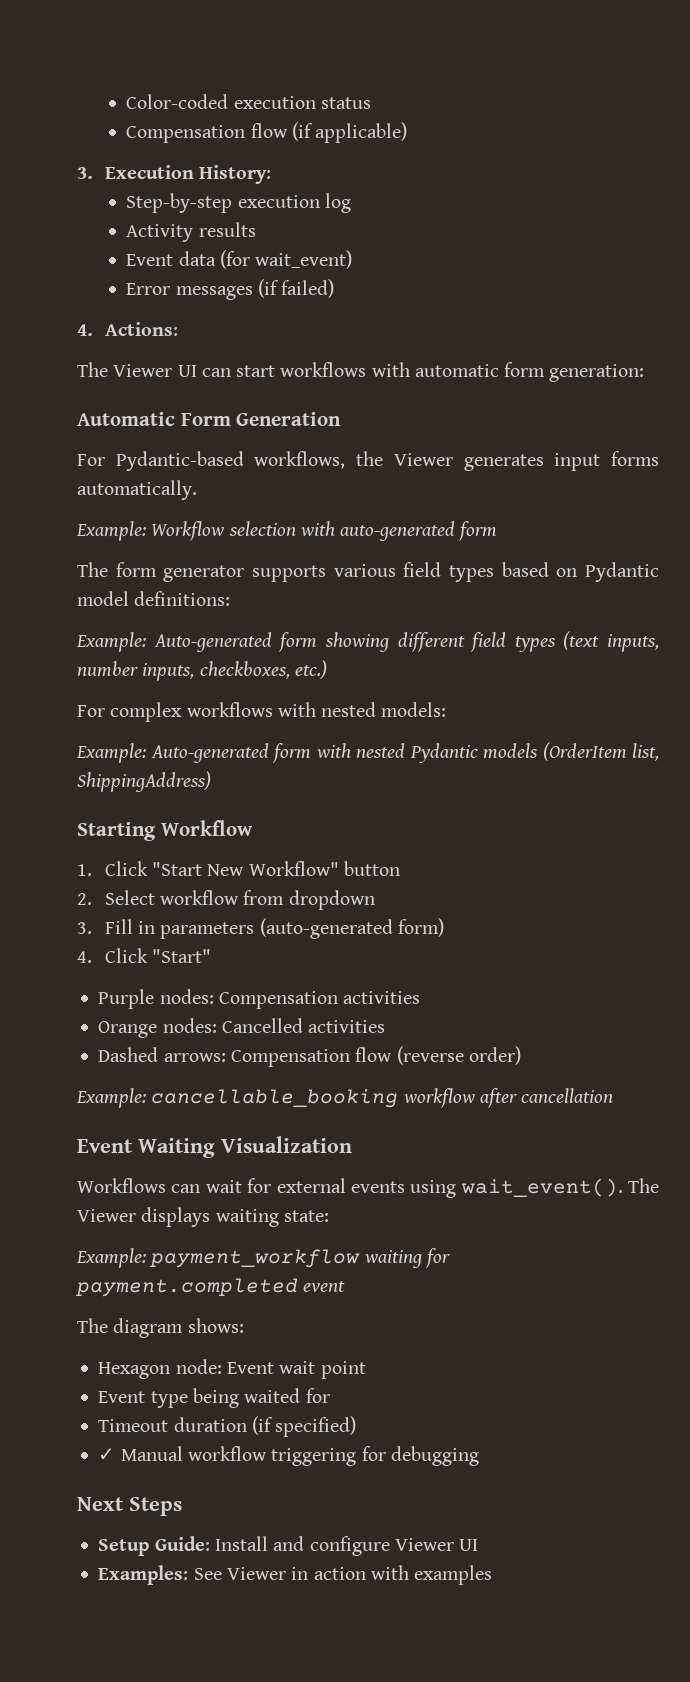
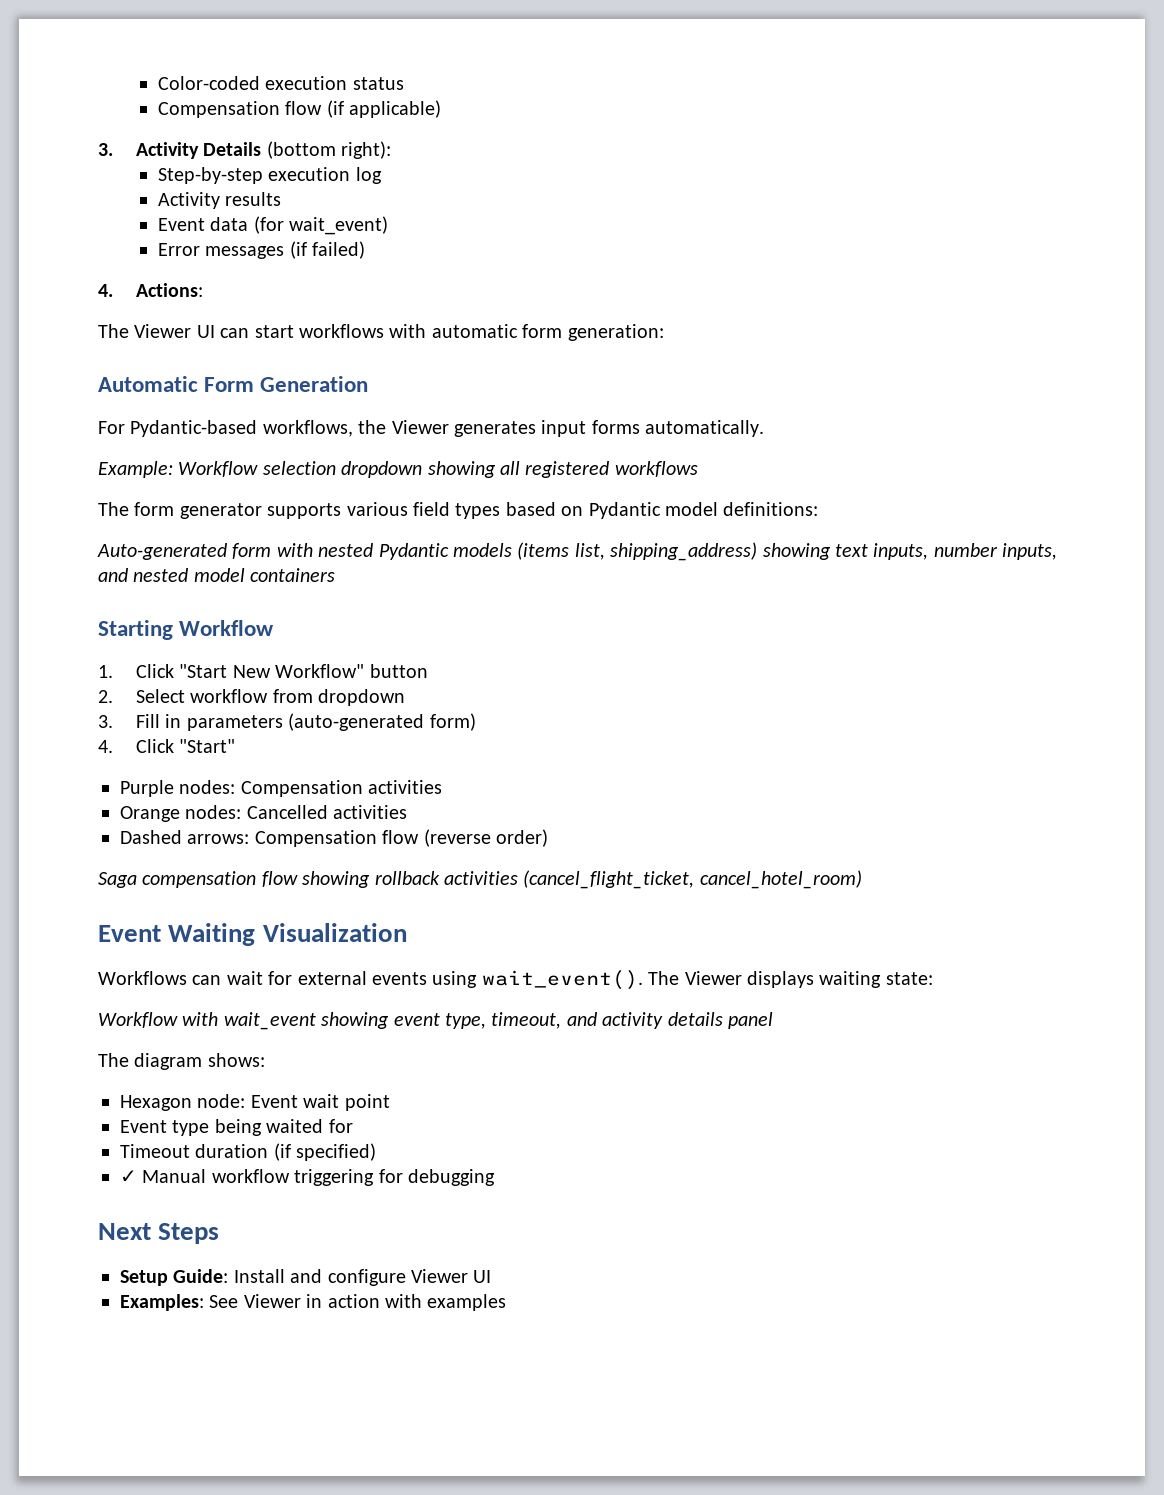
- 3. Execution History:
+ 3. Activity Details (bottom right):
- Example: Workflow selection with auto-generated form
+ Example: Workflow selection dropdown showing all registered workflows
- Example: Auto-generated form showing different field types (text inputs, number inputs, checkboxes, etc.)
- For complex workflows with nested models:
- Example: Auto-generated form with nested Pydantic models (OrderItem list, ShippingAddress)
+ Auto-generated form with nested Pydantic models (items list, shipping_address) showing text inputs, number inputs, and nested model containers
- Example: cancellable_booking workflow after cancellation
+ Saga compensation flow showing rollback activities (cancel_flight_ticket, cancel_hotel_room)
- Example: payment_workflow waiting for payment.completed event
+ Workflow with wait_event showing event type, timeout, and activity details panel

